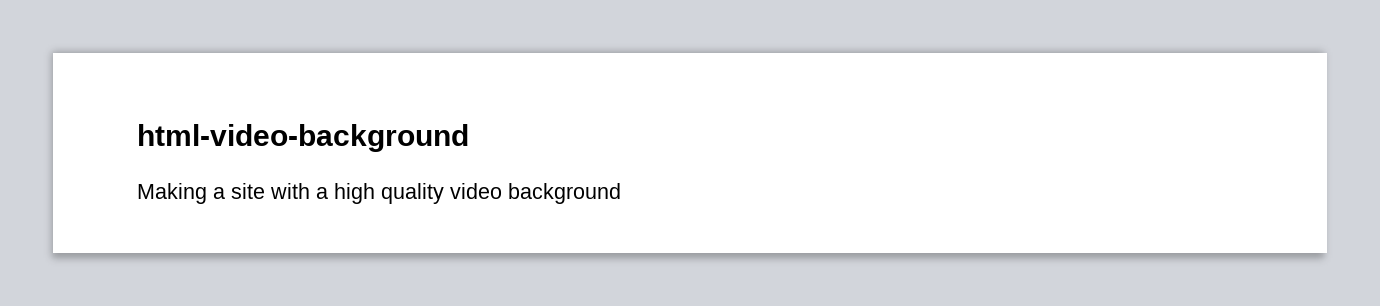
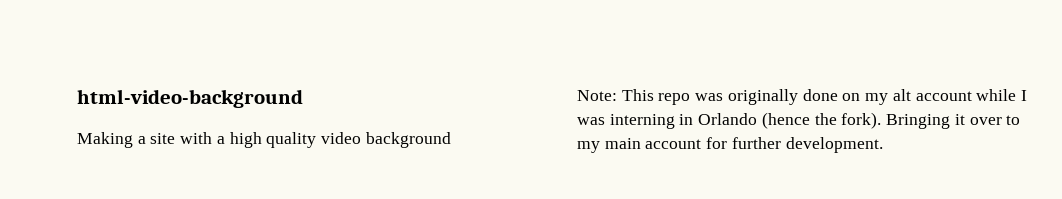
+ Note: This repo was originally done on my alt account while I was interning in Orlando (hence the fork). Bringing it over to my main account for further development.

